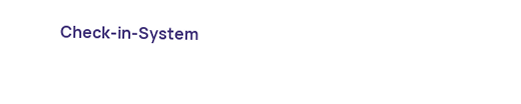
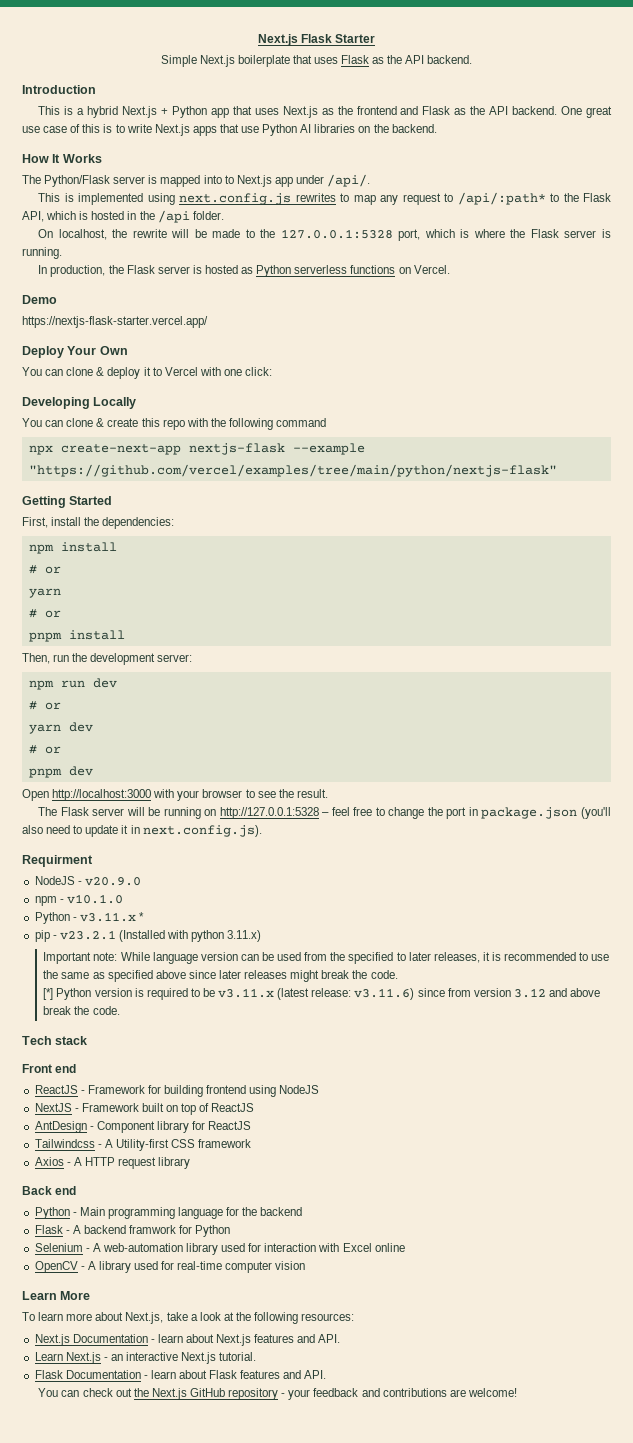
- Check-in-System
+ Next.js Flask Starter
+ Simple Next.js boilerplate that uses Flask as the API backend.
+ Introduction
+ This is a hybrid Next.js + Python app that uses Next.js as the frontend and Flask as the API backend. One great use case of this is to write Next.js apps that use Python AI libraries on the backend.
+ How It Works
+ The Python/Flask server is mapped into to Next.js app under /api/.
+ This is implemented using next.config.js rewrites to map any request to /api/:path* to the Flask API, which is hosted in the /api folder.
+ On localhost, the rewrite will be made to the 127.0.0.1:5328 port, which is where the Flask server is running.
+ In production, the Flask server is hosted as Python serverless functions on Vercel.
+ Demo
+ https://nextjs-flask-starter.vercel.app/
+ Deploy Your Own
+ You can clone & deploy it to Vercel with one click:
+ Developing Locally
+ You can clone & create this repo with the following command
+ npx create-next-app nextjs-flask --example "https://github.com/vercel/examples/tree/main/python/nextjs-flask"
+ Getting Started
+ First, install the dependencies:
+ npm install
+ # or
+ yarn
+ # or
+ pnpm install
+ Then, run the development server:
+ npm run dev
+ # or
+ yarn dev
+ # or
+ pnpm dev
+ Open http://localhost:3000 with your browser to see the result.
+ The Flask server will be running on http://127.0.0.1:5328 – feel free to change the port in package.json (you'll also need to update it in next.config.js).
+ Requirment
+ NodeJS - v20.9.0
+ npm - v10.1.0
+ Python - v3.11.x *
+ pip - v23.2.1 (Installed with python 3.11.x)
+ Important note: While language version can be used from the specified to later releases, it is recommended to use the same as specified above since later releases might break the code.
+ [*] Python version is required to be v3.11.x (latest release: v3.11.6) since from version 3.12 and above break the code.
+ Tech stack
+ Front end
+ ReactJS - Framework for building frontend using NodeJS
+ NextJS - Framework built on top of ReactJS
+ AntDesign - Component library for ReactJS
+ Tailwindcss - A Utility-first CSS framework
+ Axios - A HTTP request library
+ Back end
+ Python - Main programming language for the backend
+ Flask - A backend framwork for Python
+ Selenium - A web-automation library used for interaction with Excel online
+ OpenCV - A library used for real-time computer vision
+ Learn More
+ To learn more about Next.js, take a look at the following resources:
+ Next.js Documentation - learn about Next.js features and API.
+ Learn Next.js - an interactive Next.js tutorial.
+ Flask Documentation - learn about Flask features and API.
+ You can check out the Next.js GitHub repository - your feedback and contributions are welcome!

